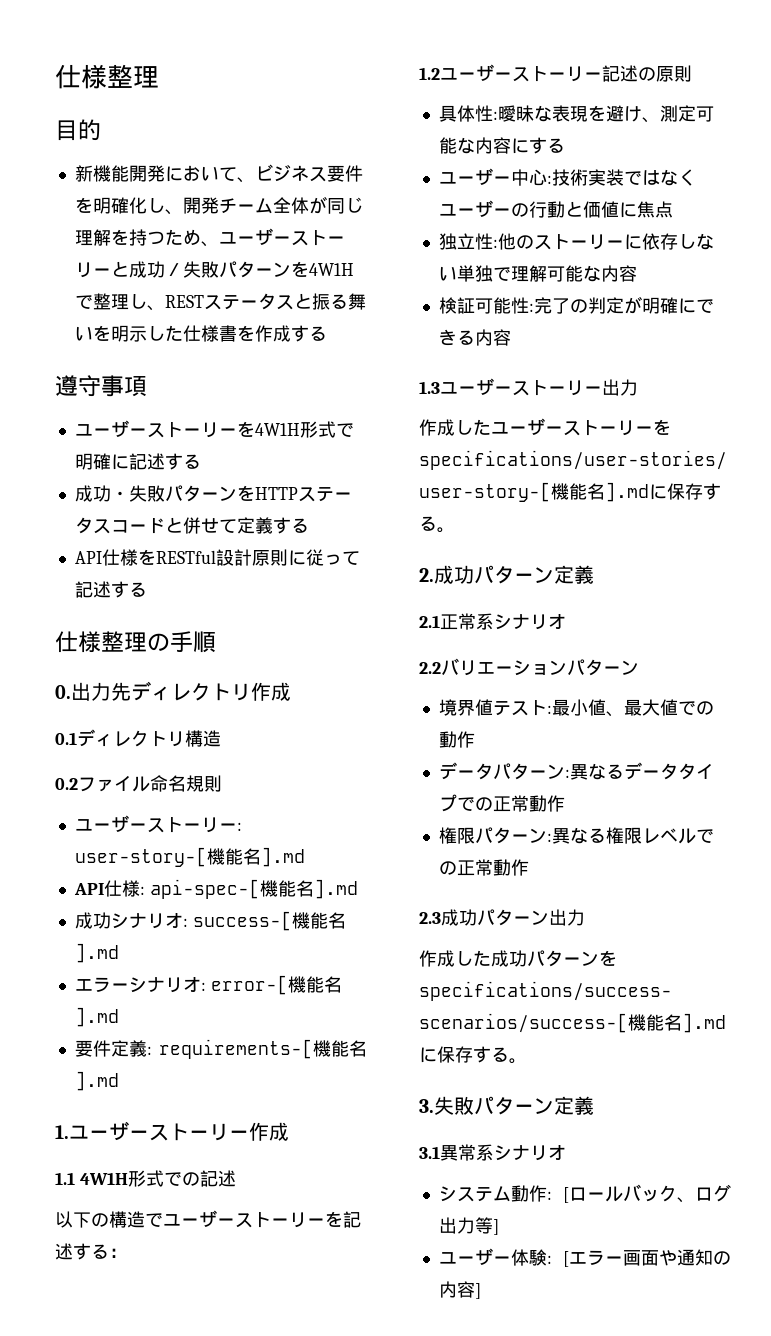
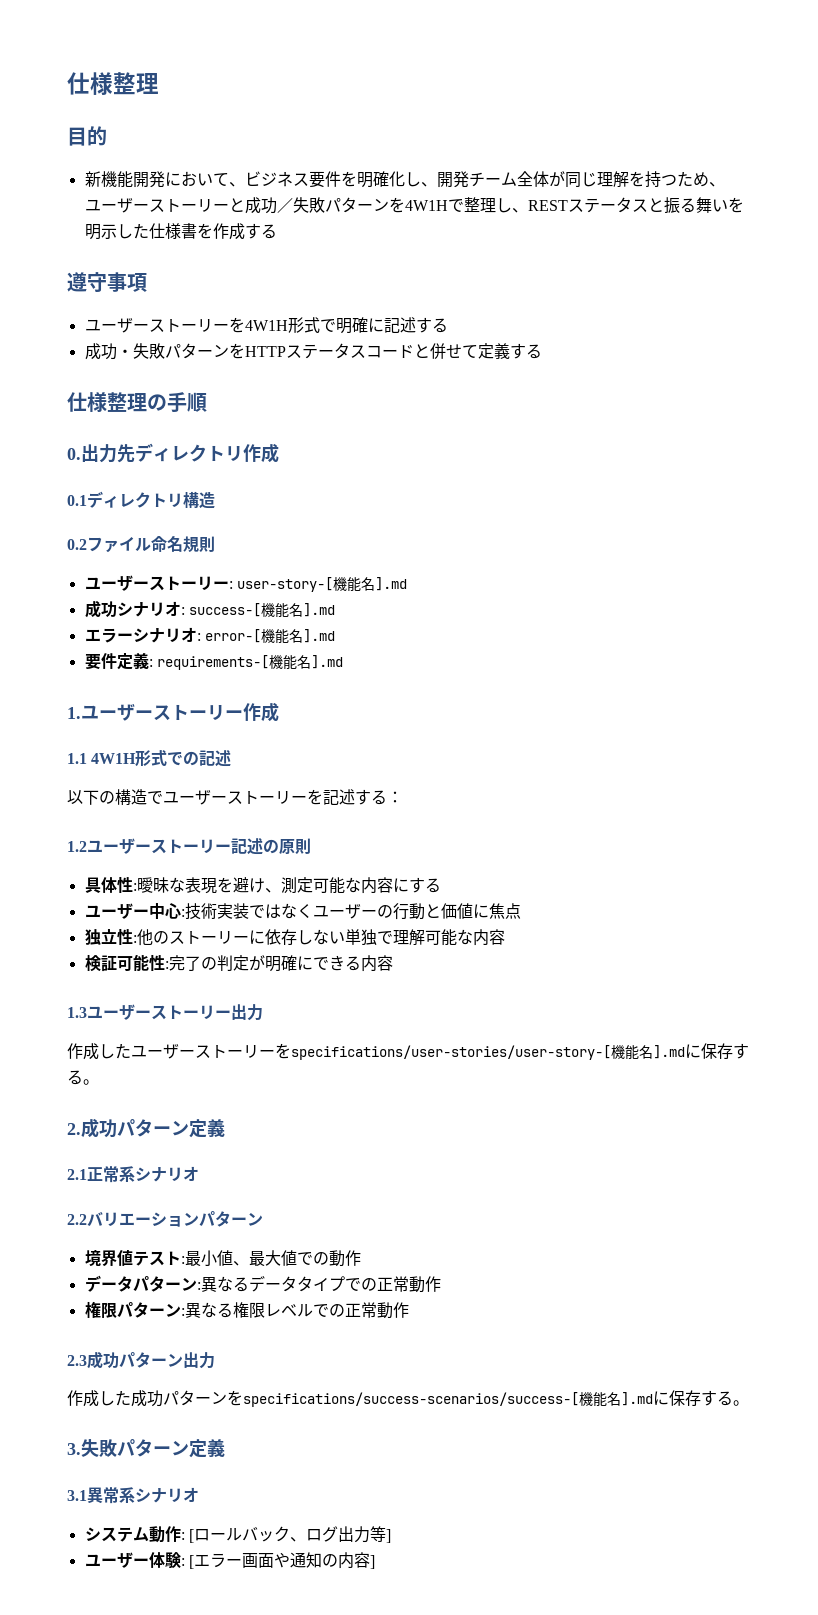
- API仕様をRESTful設計原則に従って記述する
- API仕様: api-spec-[機能名].md

